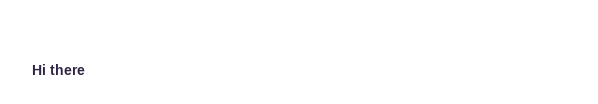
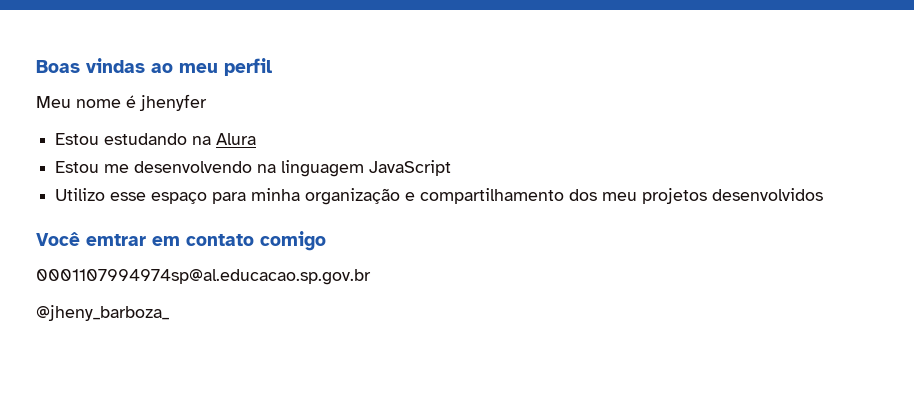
- Hi there
+ Boas vindas ao meu perfil
+ Meu nome é jhenyfer
+ Estou estudando na Alura
+ Estou me desenvolvendo na linguagem JavaScript
+ Utilizo esse espaço para minha organização e compartilhamento dos meu projetos desenvolvidos
+ Você emtrar em contato comigo
+ 0001107994974sp@al.educacao.sp.gov.br
+ @jheny_barboza_

